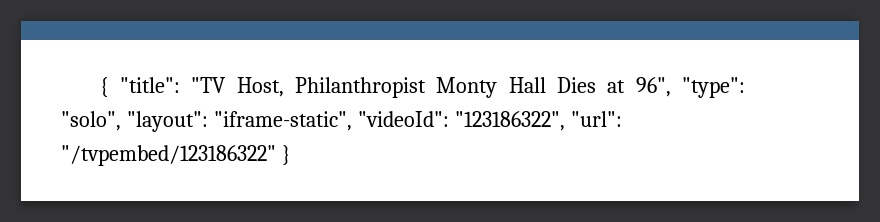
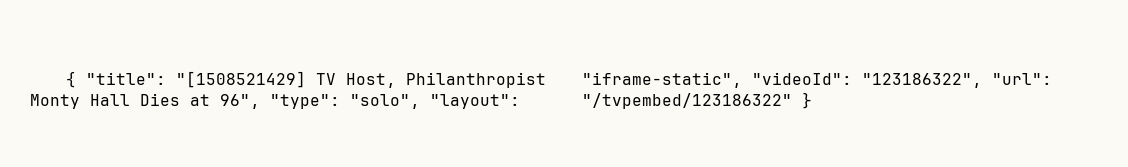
- { "title": "TV Host, Philanthropist Monty Hall Dies at 96", "type": "solo", "layout": "iframe-static", "videoId": "123186322", "url": "/tvpembed/123186322" }
+ { "title": "[1508521429] TV Host, Philanthropist Monty Hall Dies at 96", "type": "solo", "layout": "iframe-static", "videoId": "123186322", "url": "/tvpembed/123186322" }

